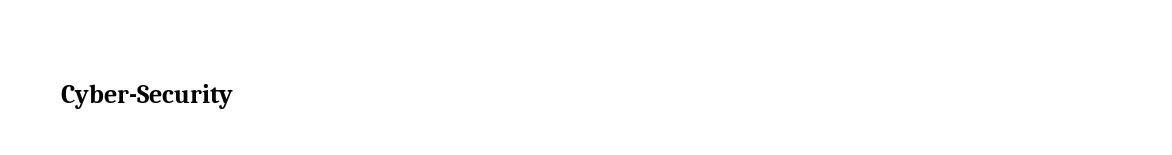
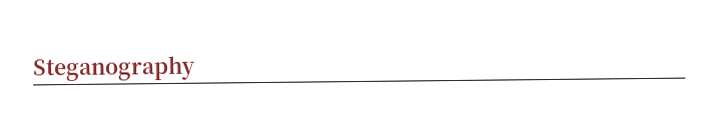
- Cyber-Security
+ Steganography

